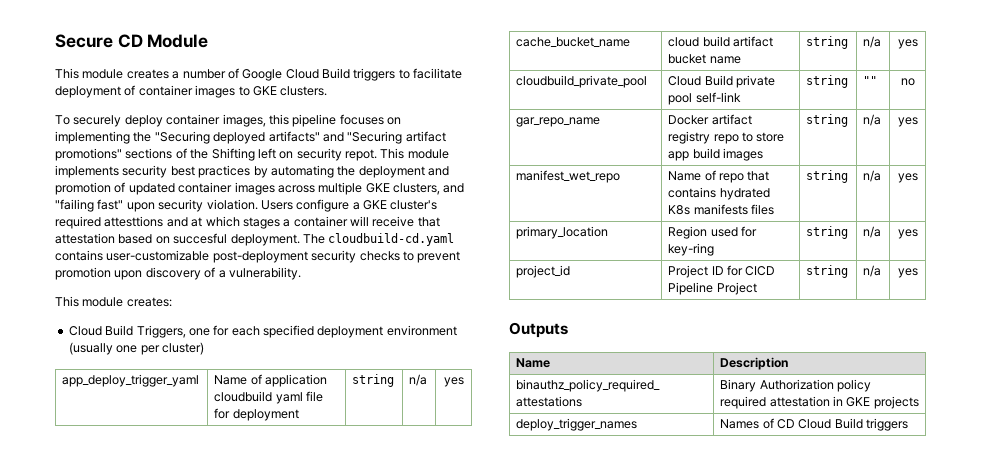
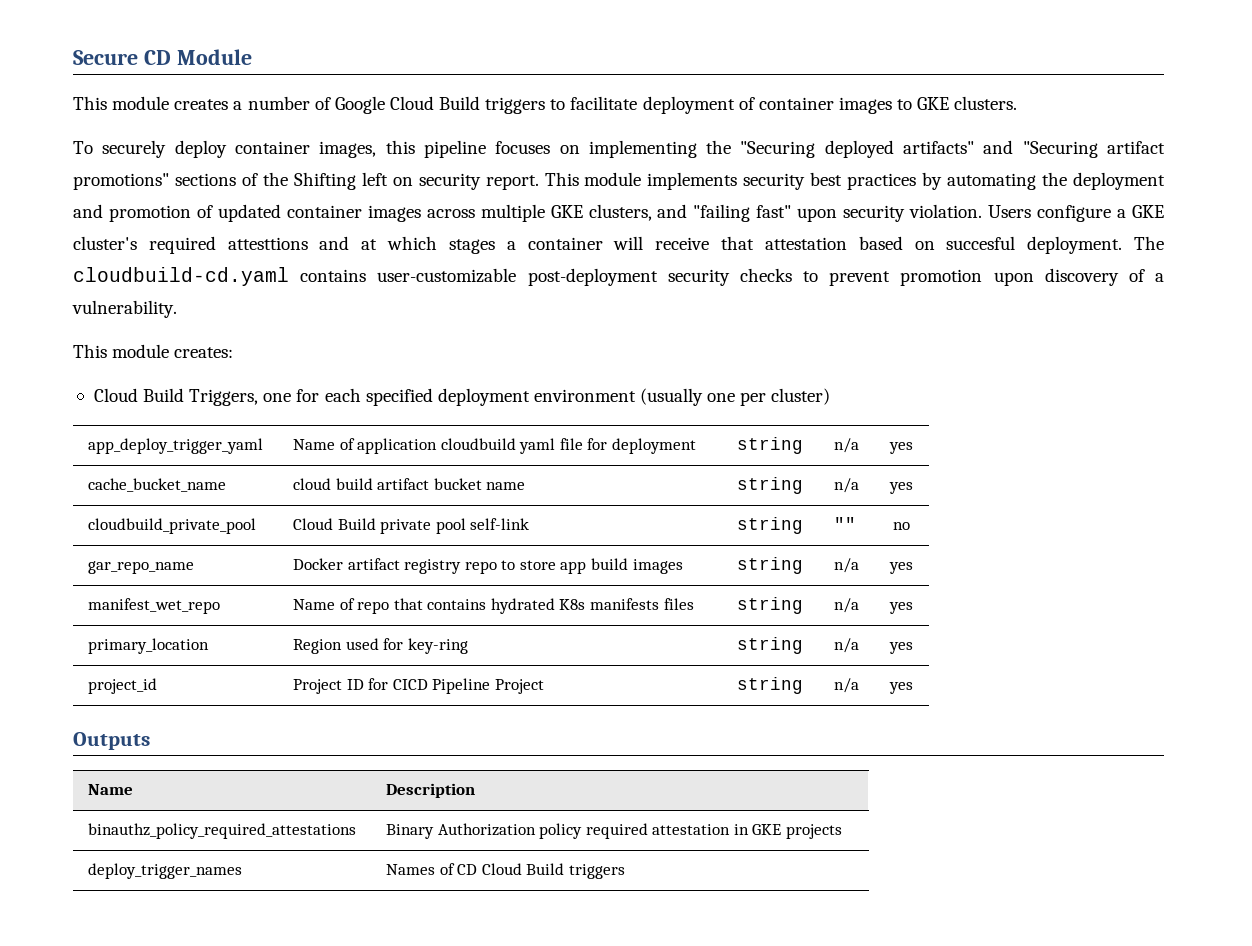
- To securely deploy container images, this pipeline focuses on implementing the "Securing deployed artifacts" and "Securing artifact promotions" sections of the Shifting left on security repot.
+ To securely deploy container images, this pipeline focuses on implementing the "Securing deployed artifacts" and "Securing artifact promotions" sections of the Shifting left on security report.

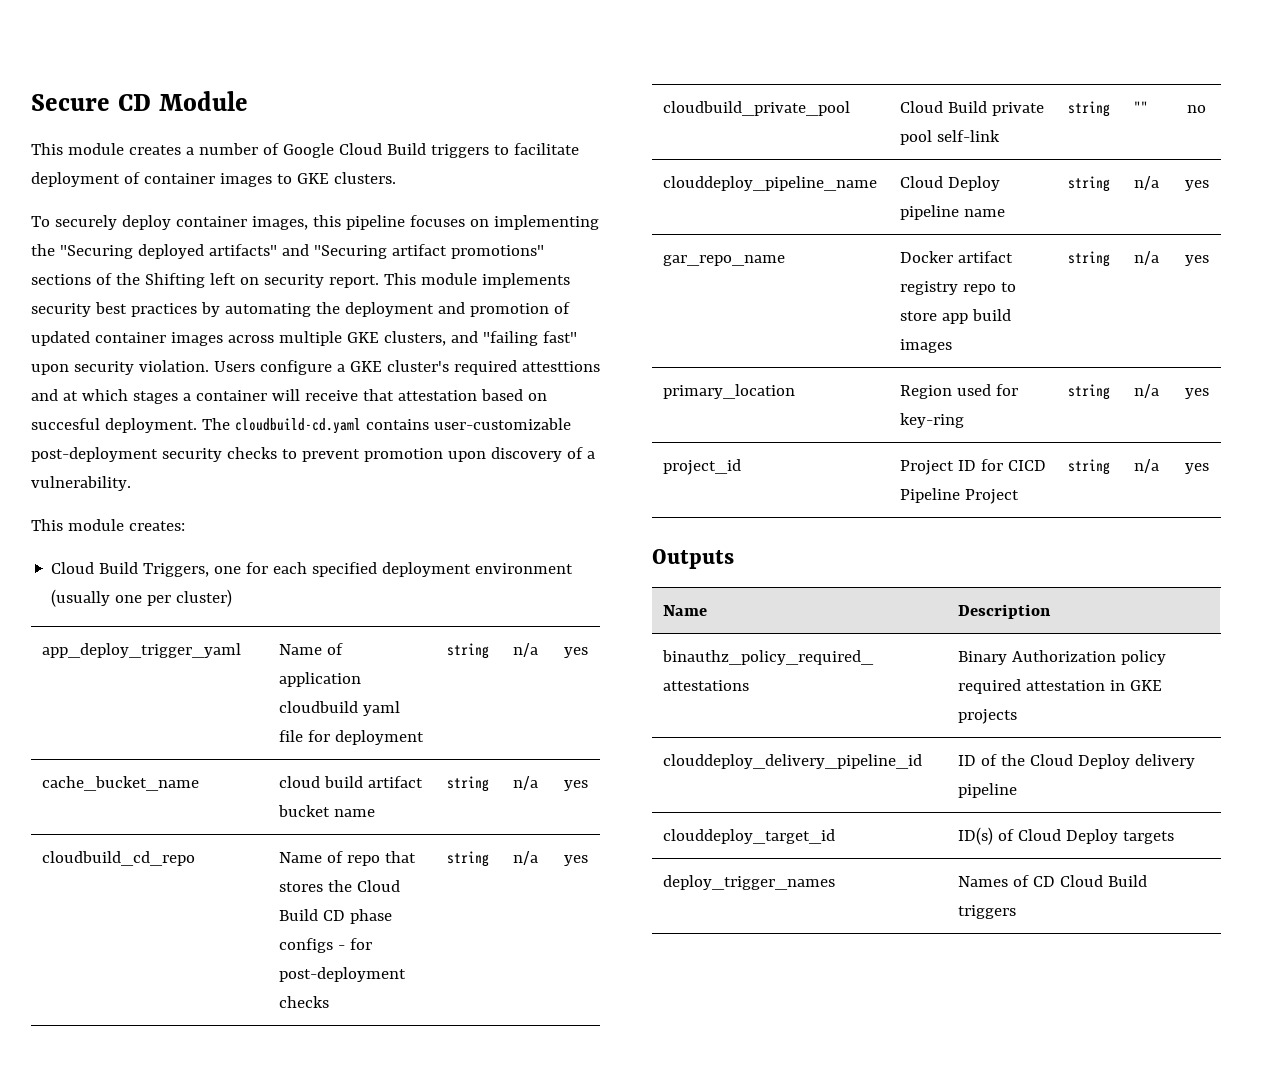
+ cloudbuild_cd_repo | Name of repo that stores the Cloud Build CD phase configs - for post-deployment checks | string | n/a | yes
+ clouddeploy_pipeline_name | Cloud Deploy pipeline name | string | n/a | yes
- manifest_wet_repo | Name of repo that contains hydrated K8s manifests files | string | n/a | yes
+ clouddeploy_delivery_pipeline_id | ID of the Cloud Deploy delivery pipeline
+ clouddeploy_target_id | ID(s) of Cloud Deploy targets

